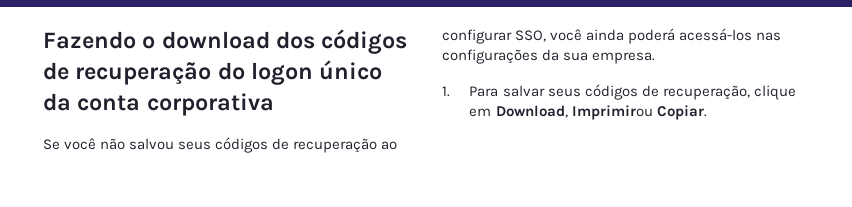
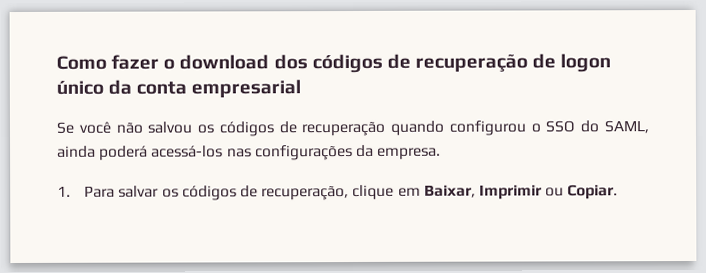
- Fazendo o download dos códigos de recuperação do logon único da conta corporativa
+ Como fazer o download dos códigos de recuperação de logon único da conta empresarial
- Se você não salvou seus códigos de recuperação ao configurar SSO, você ainda poderá acessá-los nas configurações da sua empresa.
+ Se você não salvou os códigos de recuperação quando configurou o SSO do SAML, ainda poderá acessá-los nas configurações da empresa.
- 1. Para salvar seus códigos de recuperação, clique em Download, Imprimirou Copiar.
+ 1. Para salvar os códigos de recuperação, clique em Baixar, Imprimir ou Copiar.

